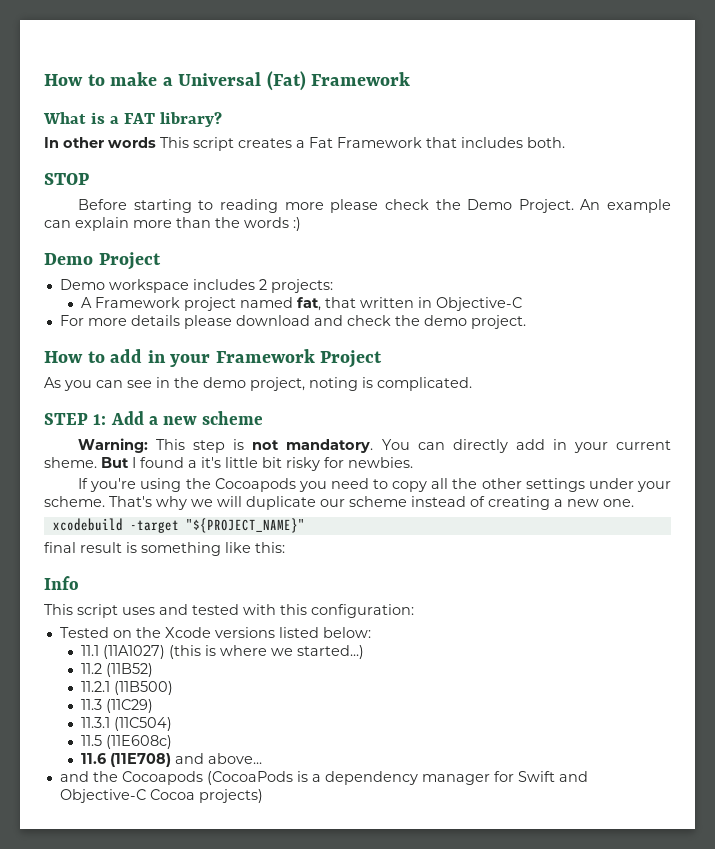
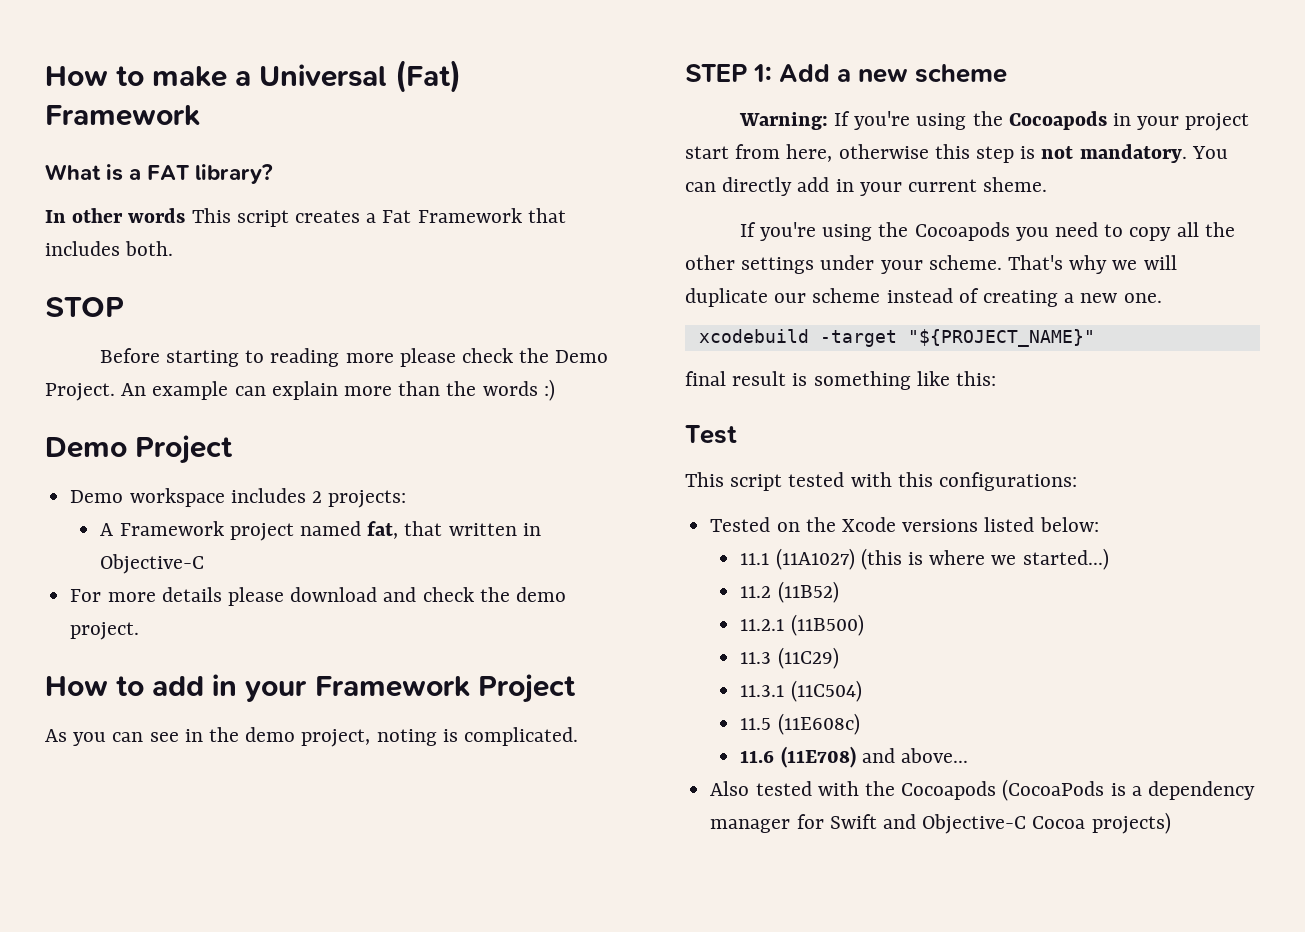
- Warning: This step is not mandatory.
+ Warning: If you're using the Cocoapods in your project start from here, otherwise this step is not mandatory.
- But I found a it's little bit risky for newbies.
- Info
- This script uses and tested with this configuration:
+ Test
+ This script tested with this configurations:
- and the Cocoapods (CocoaPods is a dependency manager for Swift and Objective-C Cocoa projects)
+ Also tested with the Cocoapods (CocoaPods is a dependency manager for Swift and Objective-C Cocoa projects)

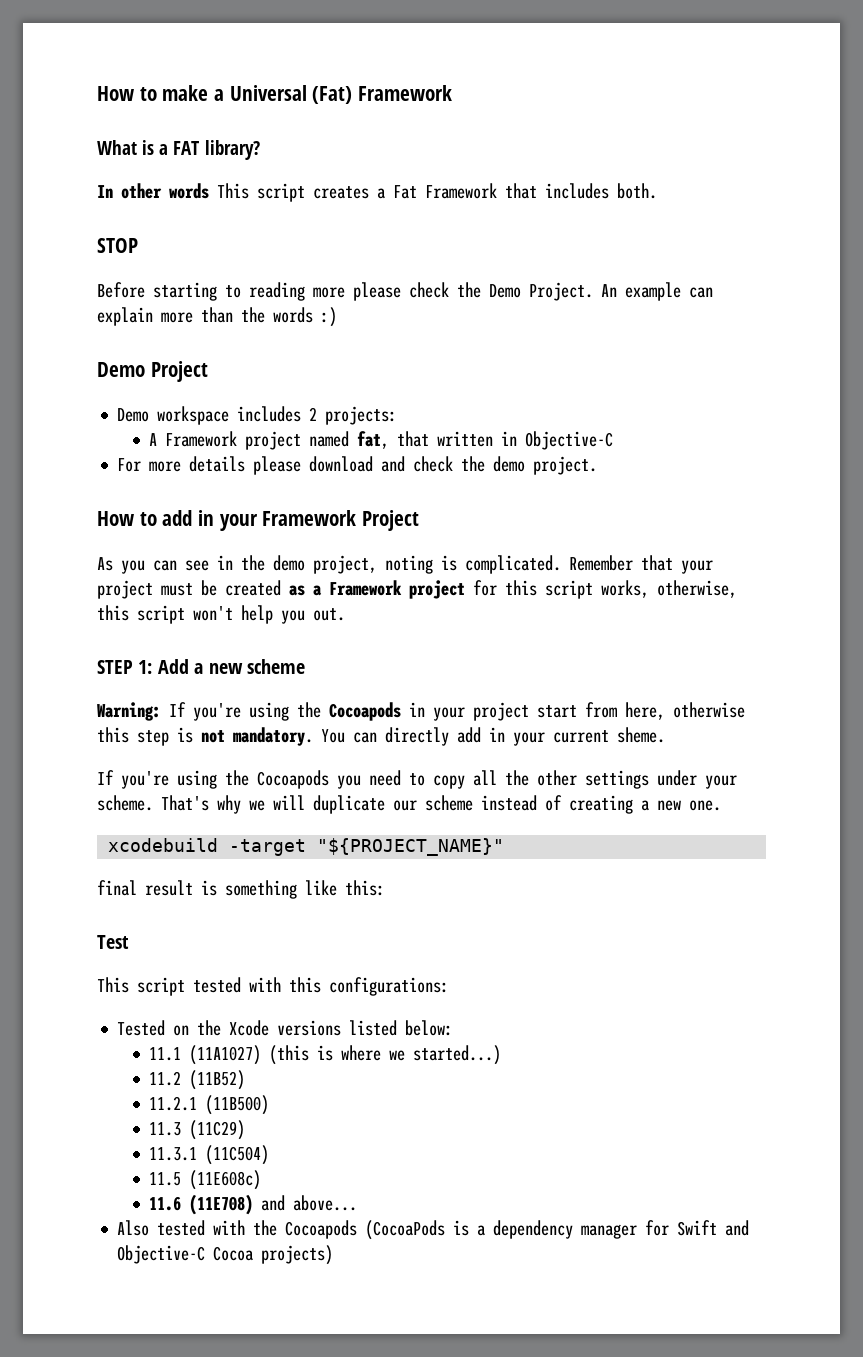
+ Remember that your project must be created as a Framework project for this script works, otherwise, this script won't help you out.

